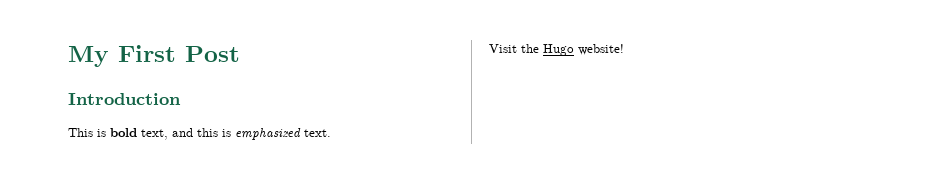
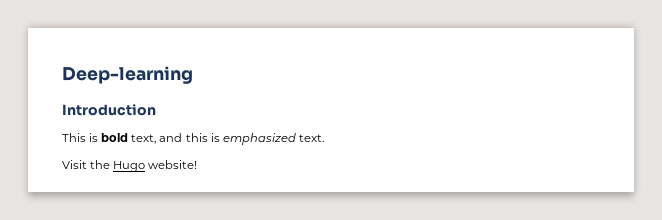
- My First Post
+ Deep-learning

